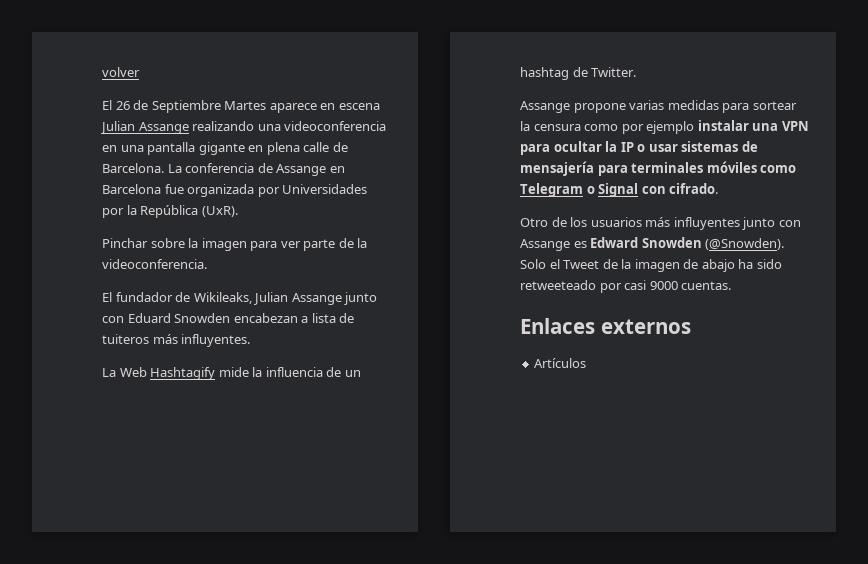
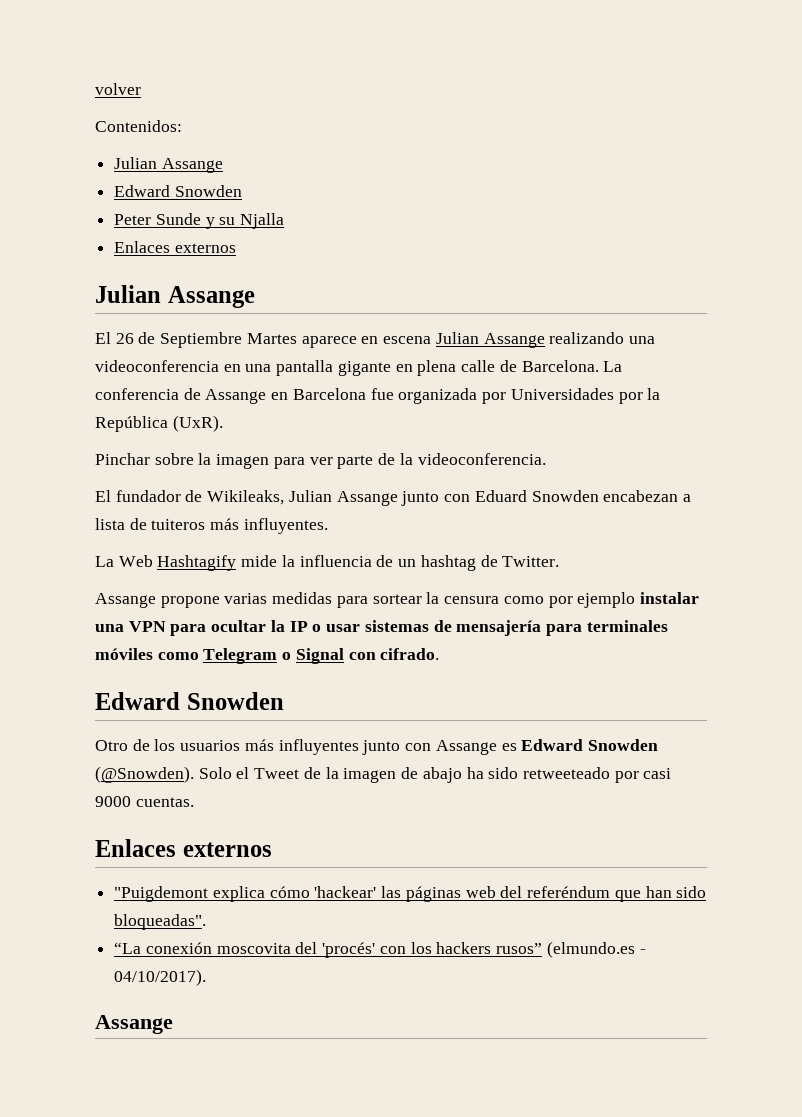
+ Contenidos:
+ Julian Assange
+ Edward Snowden
+ Peter Sunde y su Njalla
+ Enlaces externos
+ Julian Assange
  Assange propone varias medidas para sortear la censura como por ejemplo instalar una VPN para ocultar la IP o usar sistemas de mensajería para terminales móviles como Telegram o Signal con cifrado.
+ Edward Snowden
- Artículos
+ "Puigdemont explica cómo 'hackear' las páginas web del referéndum que han sido bloqueadas".
+ “La conexión moscovita del 'procés' con los hackers rusos” (elmundo.es - 04/10/2017).
+ Assange

